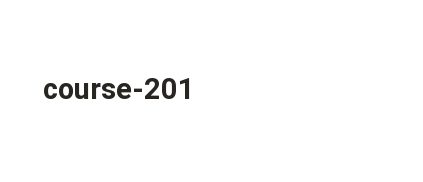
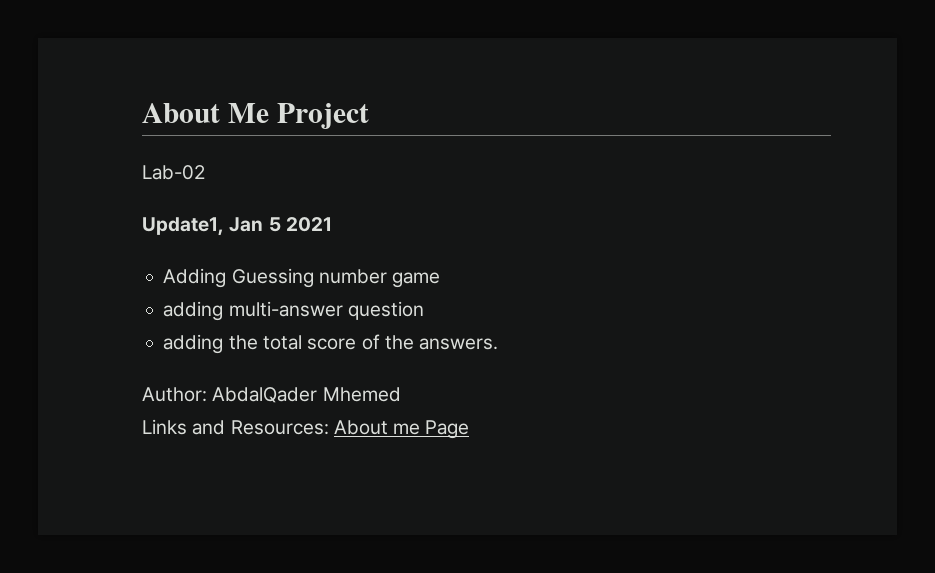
- course-201
+ About Me Project
+ Lab-02
+ Update1, Jan 5 2021
+ Adding Guessing number game
+ adding multi-answer question
+ adding the total score of the answers.
+ Author: AbdalQader Mhemed
+ Links and Resources: About me Page

